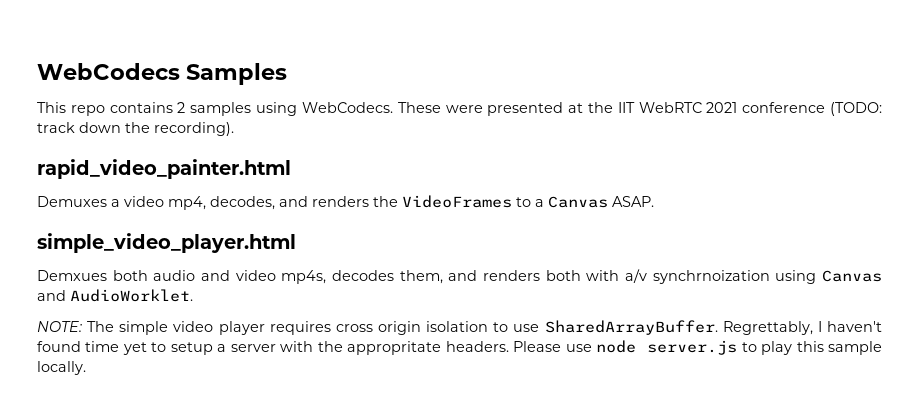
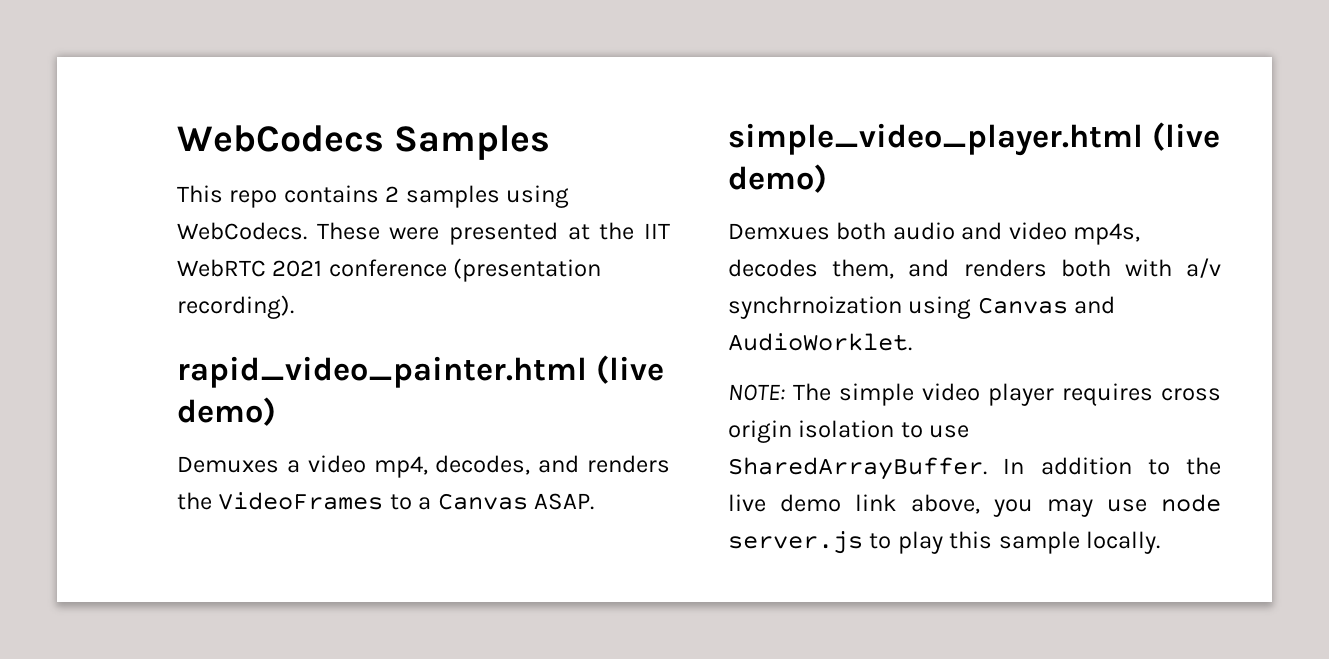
- These were presented at the IIT WebRTC 2021 conference (TODO: track down the recording).
+ These were presented at the IIT WebRTC 2021 conference (presentation recording).
- rapid_video_painter.html
+ rapid_video_painter.html (live demo)
- simple_video_player.html
+ simple_video_player.html (live demo)
- Regrettably, I haven't found time yet to setup a server with the appropritate headers. Please use node server.js to play this sample locally.
+ In addition to the live demo link above, you may use node server.js to play this sample locally.

